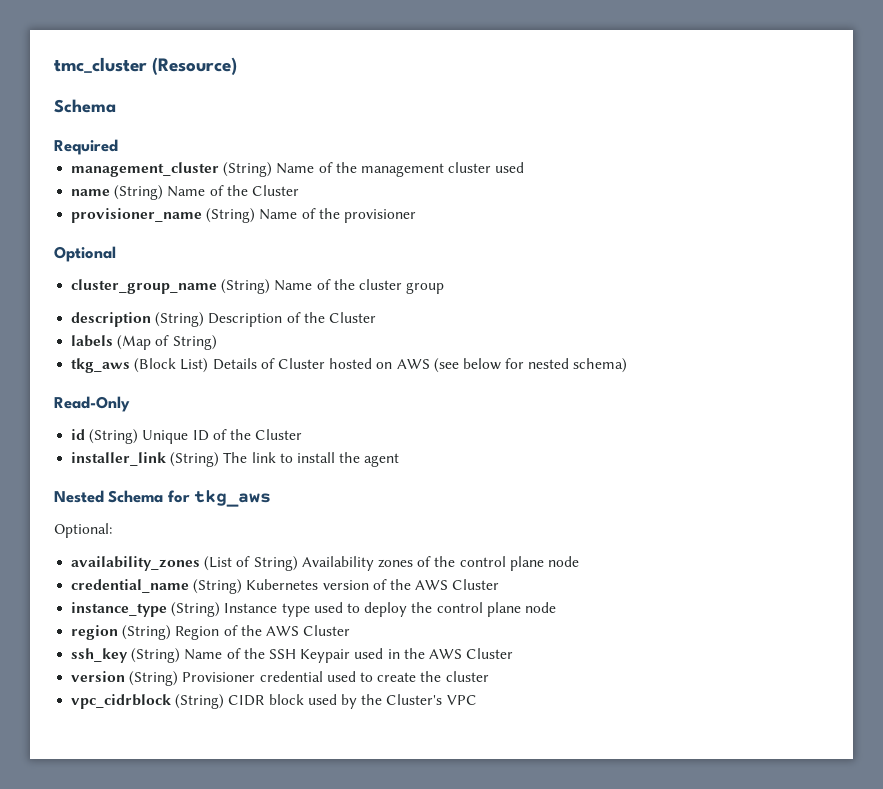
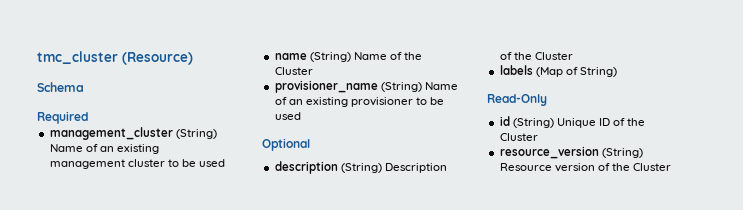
- management_cluster (String) Name of the management cluster used
+ management_cluster (String) Name of an existing management cluster to be used
- provisioner_name (String) Name of the provisioner
+ provisioner_name (String) Name of an existing provisioner to be used
  Optional
- cluster_group_name (String) Name of the cluster group
- tkg_aws (Block List) Details of Cluster hosted on AWS (see below for nested schema)
- installer_link (String) The link to install the agent
- Nested Schema for tkg_aws
- Optional:
- availability_zones (List of String) Availability zones of the control plane node
- credential_name (String) Kubernetes version of the AWS Cluster
- instance_type (String) Instance type used to deploy the control plane node
- region (String) Region of the AWS Cluster
- ssh_key (String) Name of the SSH Keypair used in the AWS Cluster
- version (String) Provisioner credential used to create the cluster
- vpc_cidrblock (String) CIDR block used by the Cluster's VPC
+ resource_version (String) Resource version of the Cluster

